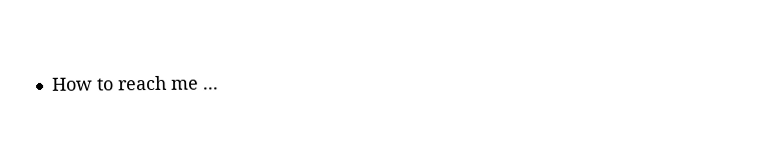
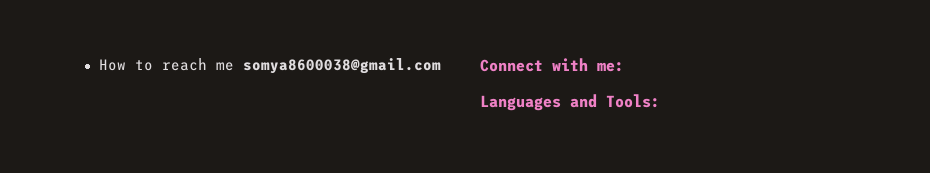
- How to reach me ...
+ How to reach me somya8600038@gmail.com
+ Connect with me:
+ Languages and Tools:

